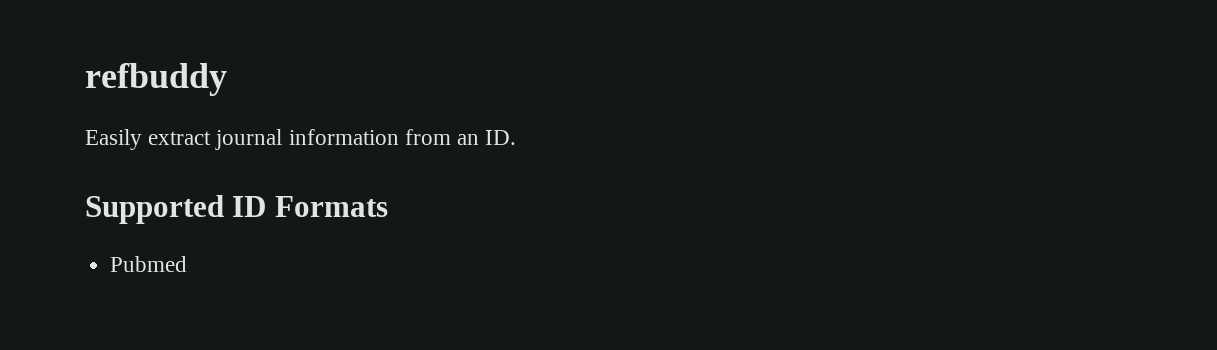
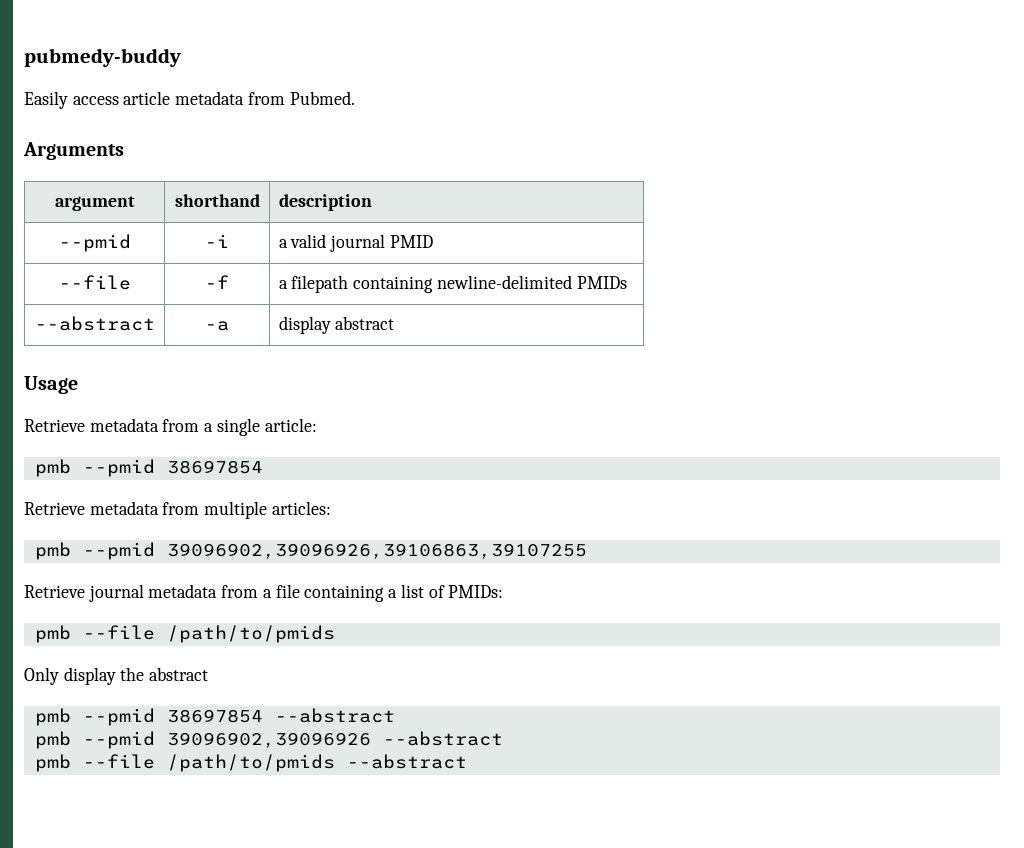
- refbuddy
+ pubmedy-buddy
- Easily extract journal information from an ID.
- Supported ID Formats
- Pubmed
+ Easily access article metadata from Pubmed.
+ Arguments
+ argument | shorthand | description
+ --pmid | -i | a valid journal PMID
+ --file | -f | a filepath containing newline-delimited PMIDs
+ --abstract | -a | display abstract
+ Usage
+ Retrieve metadata from a single article:
+ pmb --pmid 38697854
+ Retrieve metadata from multiple articles:
+ pmb --pmid 39096902,39096926,39106863,39107255
+ Retrieve journal metadata from a file containing a list of PMIDs:
+ pmb --file /path/to/pmids
+ Only display the abstract
+ pmb --pmid 38697854 --abstract
+ pmb --pmid 39096902,39096926 --abstract
+ pmb --file /path/to/pmids --abstract

